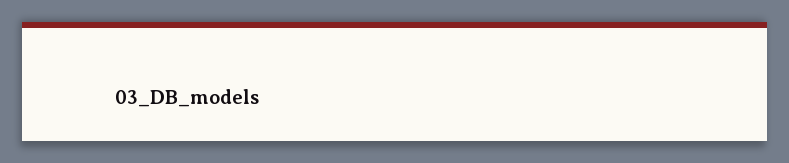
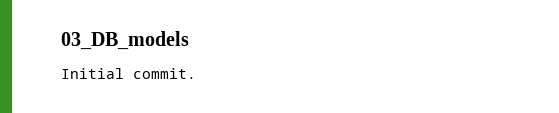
+ Initial commit.

